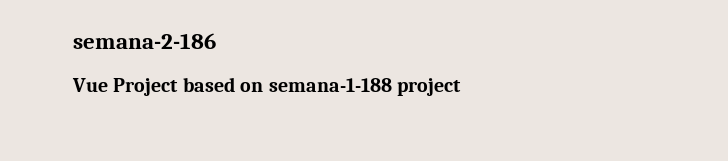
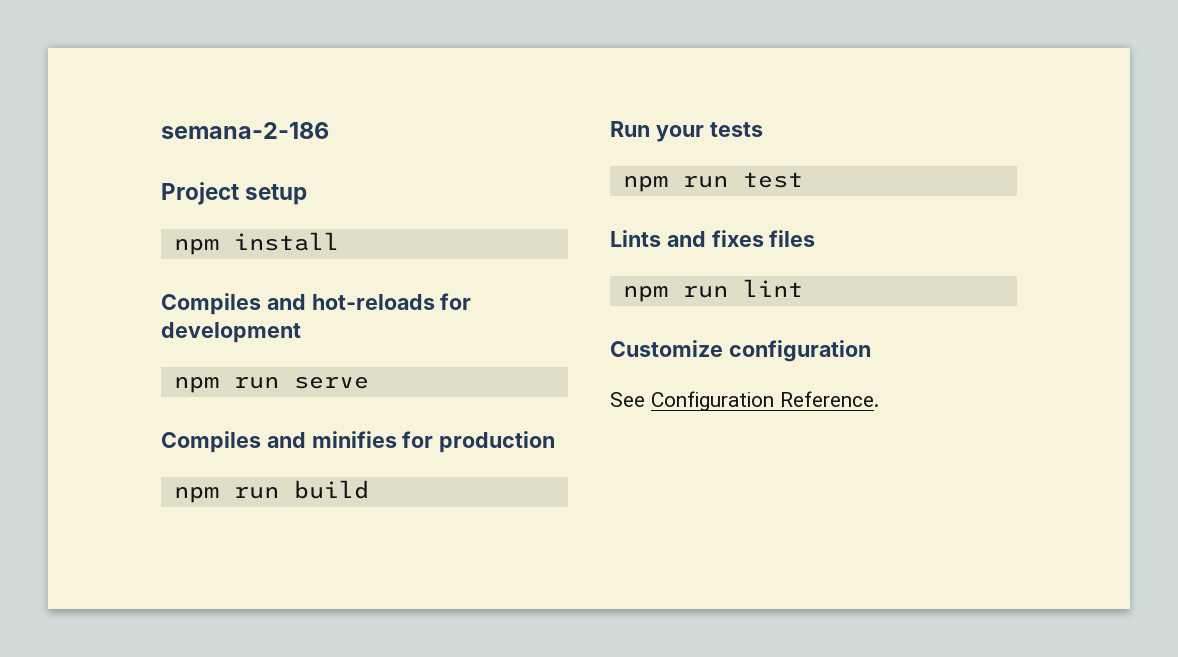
- Vue Project based on semana-1-188 project
+ Project setup
+ npm install
+ Compiles and hot-reloads for development
+ npm run serve
+ Compiles and minifies for production
+ npm run build
+ Run your tests
+ npm run test
+ Lints and fixes files
+ npm run lint
+ Customize configuration
+ See Configuration Reference.

